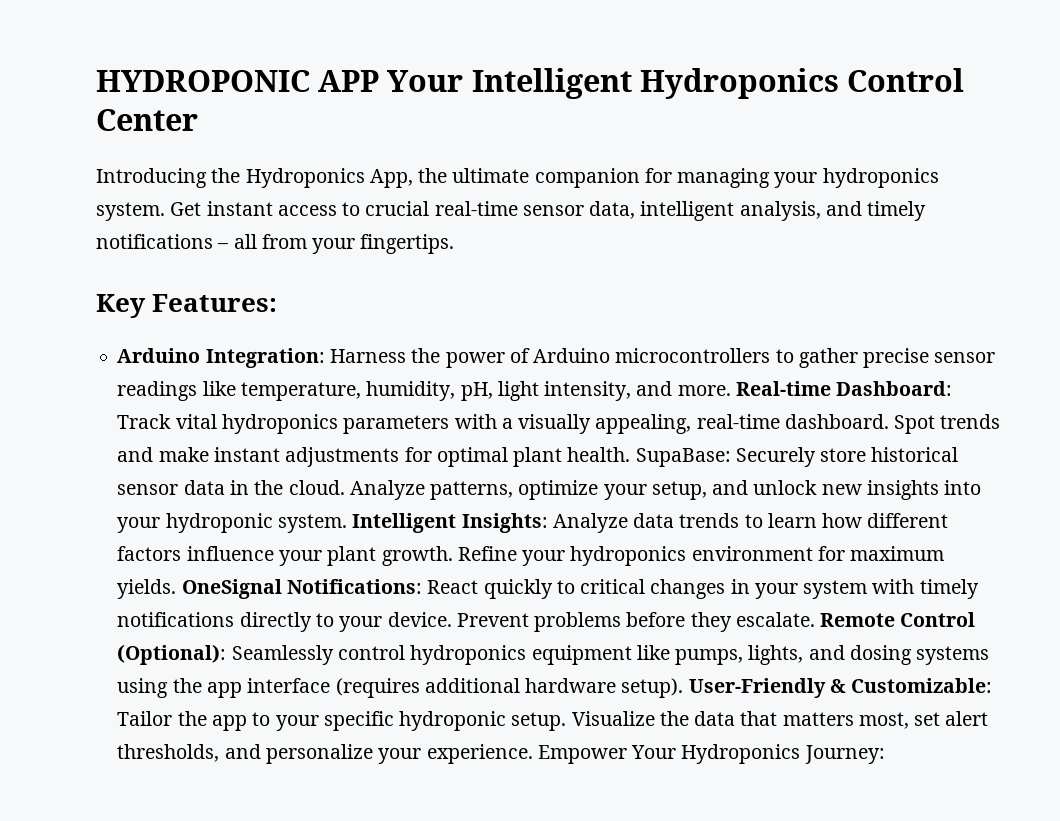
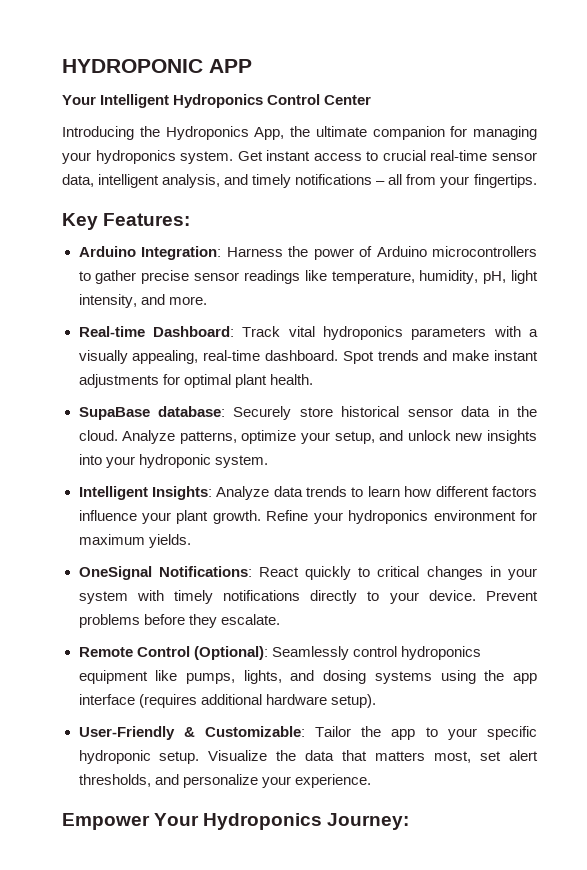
- HYDROPONIC APP Your Intelligent Hydroponics Control Center
+ HYDROPONIC APP
+ Your Intelligent Hydroponics Control Center
- Arduino Integration: Harness the power of Arduino microcontrollers to gather precise sensor readings like temperature, humidity, pH, light intensity, and more. Real-time Dashboard: Track vital hydroponics parameters with a visually appealing, real-time dashboard.
+ Arduino Integration: Harness the power of Arduino microcontrollers to gather precise sensor readings like temperature, humidity, pH, light intensity, and more.
+ Real-time Dashboard: Track vital hydroponics parameters with a visually appealing, real-time dashboard.
- Spot trends and make instant adjustments for optimal plant health. SupaBase: Securely store historical sensor data in the cloud.
+ Spot trends and make instant adjustments for optimal plant health.
+ SupaBase database: Securely store historical sensor data in the cloud.
- Analyze patterns, optimize your setup, and unlock new insights into your hydroponic system. Intelligent Insights: Analyze data trends to learn how different factors influence your plant growth.
+ Analyze patterns, optimize your setup, and unlock new insights into your hydroponic system.
+ Intelligent Insights: Analyze data trends to learn how different factors influence your plant growth.
- Refine your hydroponics environment for maximum yields. OneSignal Notifications: React quickly to critical changes in your system with timely notifications directly to your device.
+ Refine your hydroponics environment for maximum yields.
+ OneSignal Notifications: React quickly to critical changes in your system with timely notifications directly to your device.
- Prevent problems before they escalate. Remote Control (Optional): Seamlessly control hydroponics equipment like pumps, lights, and dosing systems using the app interface (requires additional hardware setup). User-Friendly & Customizable: Tailor the app to your specific hydroponic setup.
+ Prevent problems before they escalate.
+ Remote Control (Optional): Seamlessly control hydroponics equipment like pumps, lights, and dosing systems using the app interface (requires additional hardware setup).
+ User-Friendly & Customizable: Tailor the app to your specific hydroponic setup.
- Visualize the data that matters most, set alert thresholds, and personalize your experience. Empower Your Hydroponics Journey:
+ Visualize the data that matters most, set alert thresholds, and personalize your experience.
+ Empower Your Hydroponics Journey:

